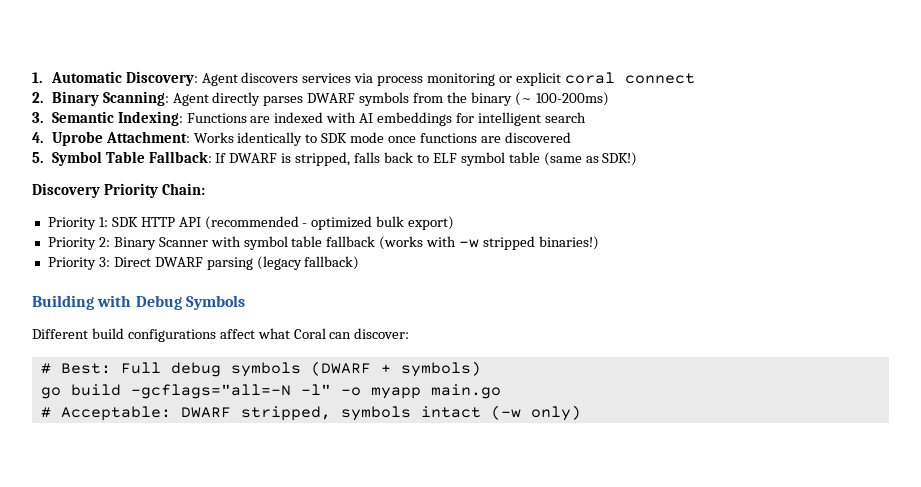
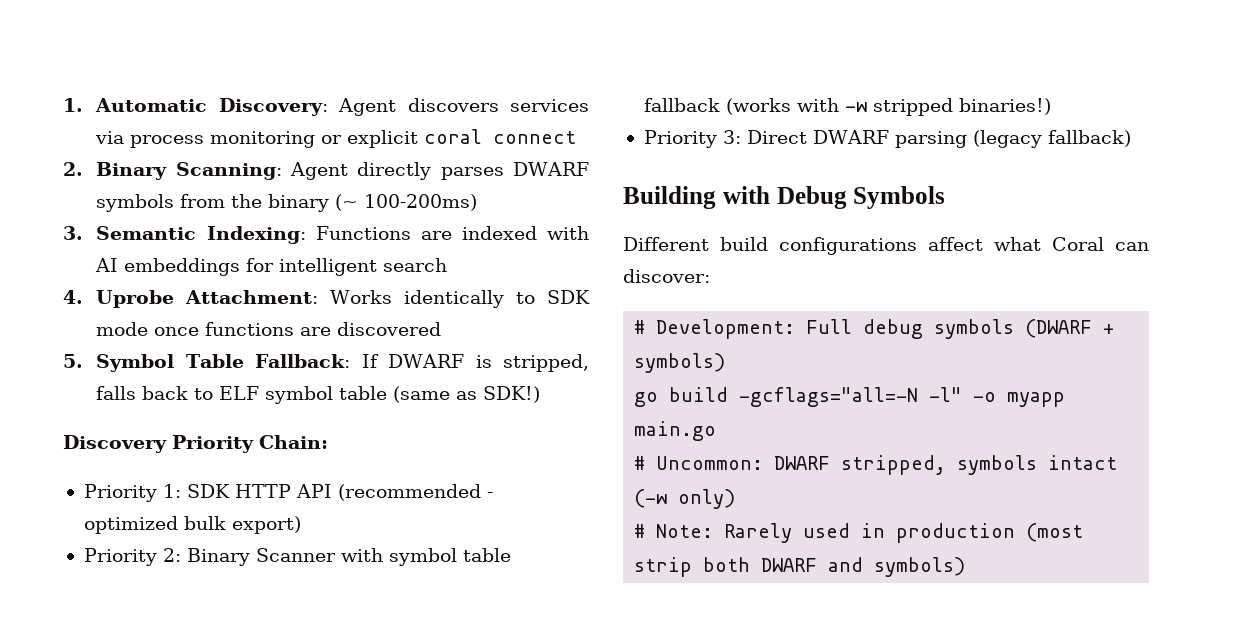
- # Best: Full debug symbols (DWARF + symbols)
+ # Development: Full debug symbols (DWARF + symbols)
- # Acceptable: DWARF stripped, symbols intact (-w only)
+ # Uncommon: DWARF stripped, symbols intact (-w only)
+ # Note: Rarely used in production (most strip both DWARF and symbols)

